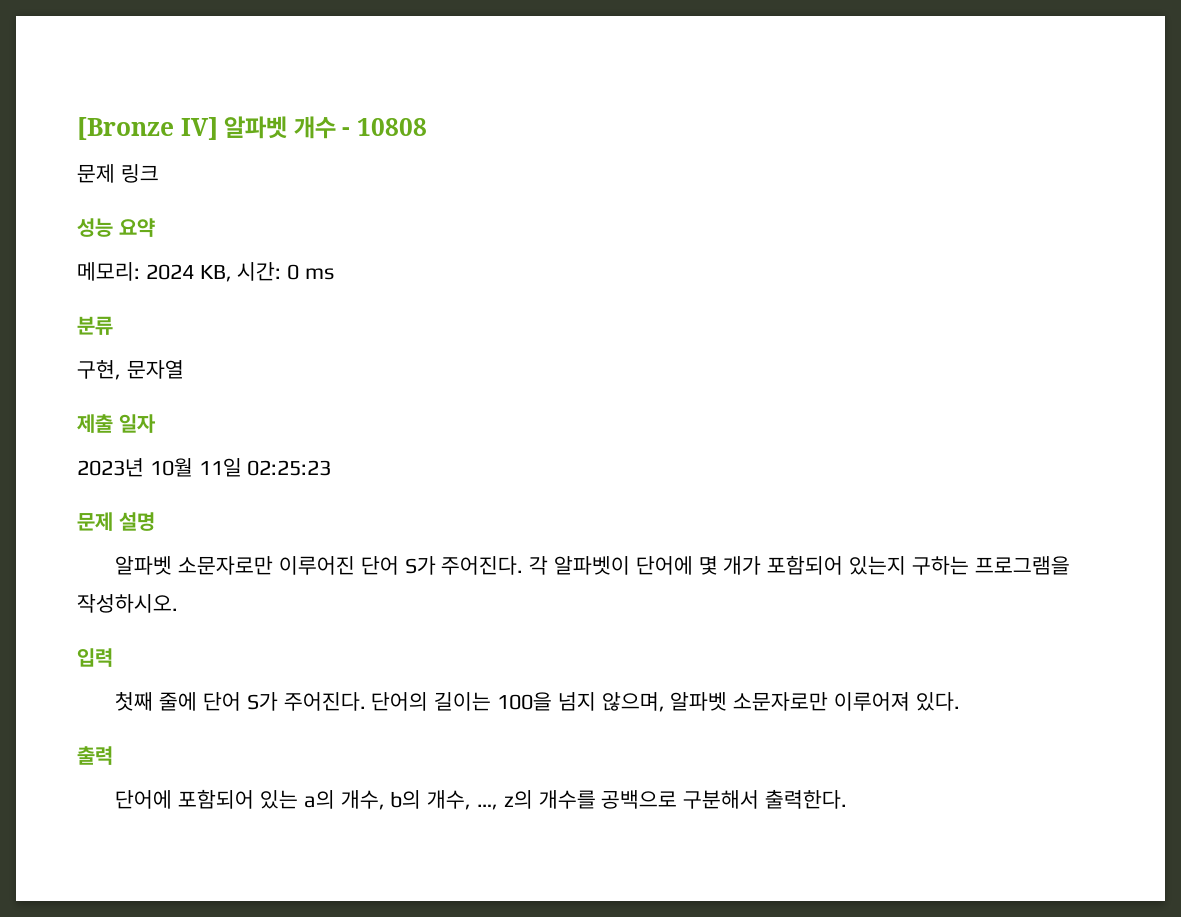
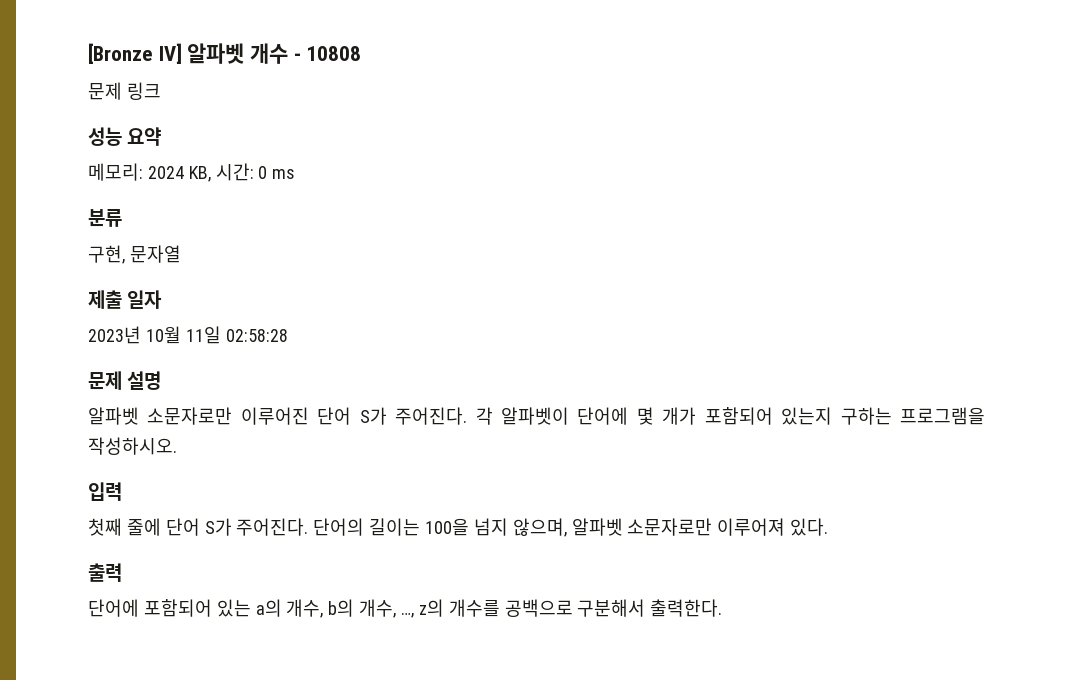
- 2023년 10월 11일 02:25:23
+ 2023년 10월 11일 02:58:28

